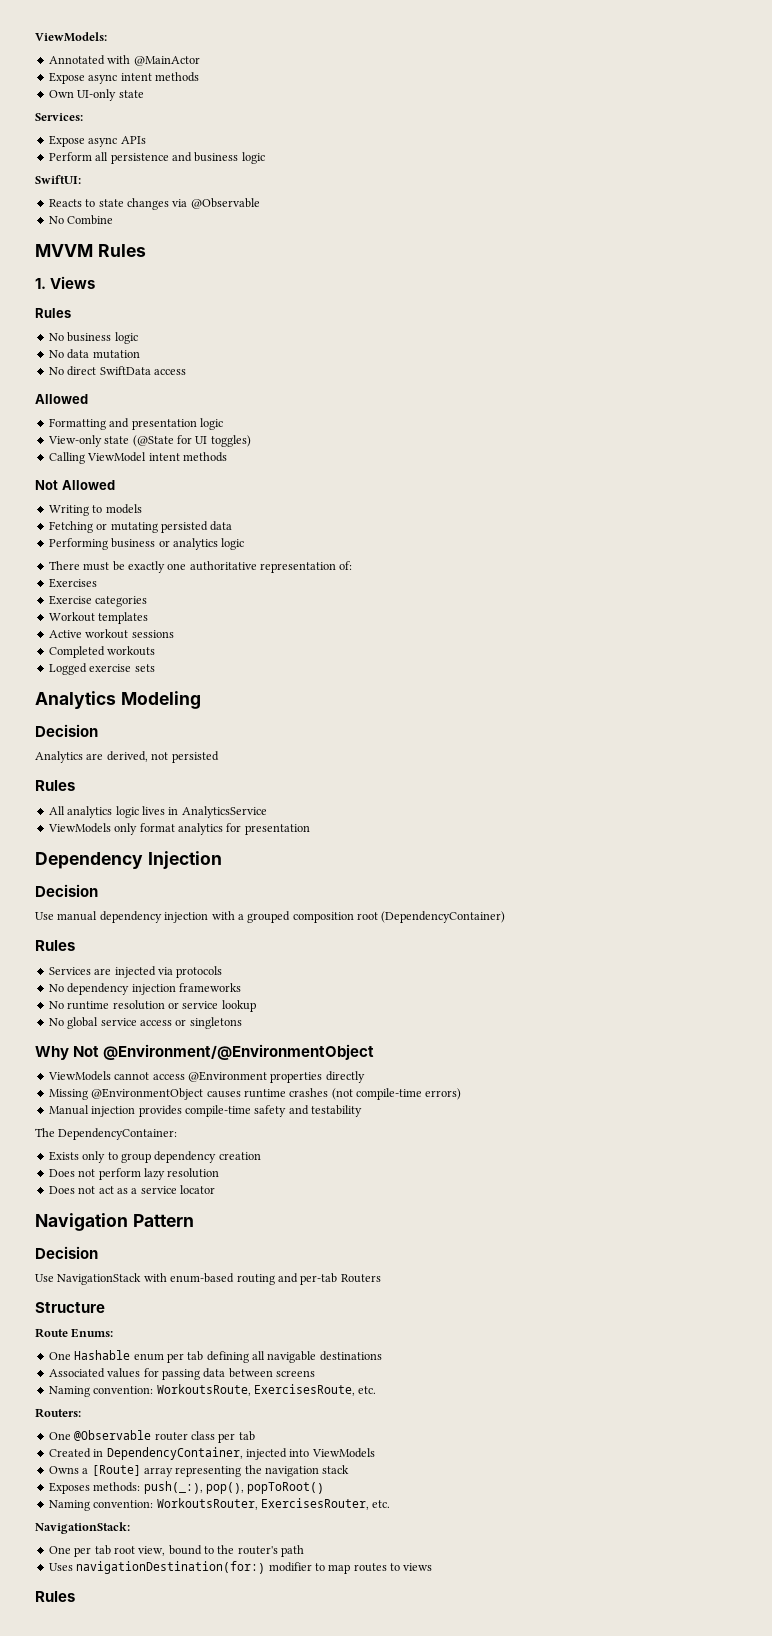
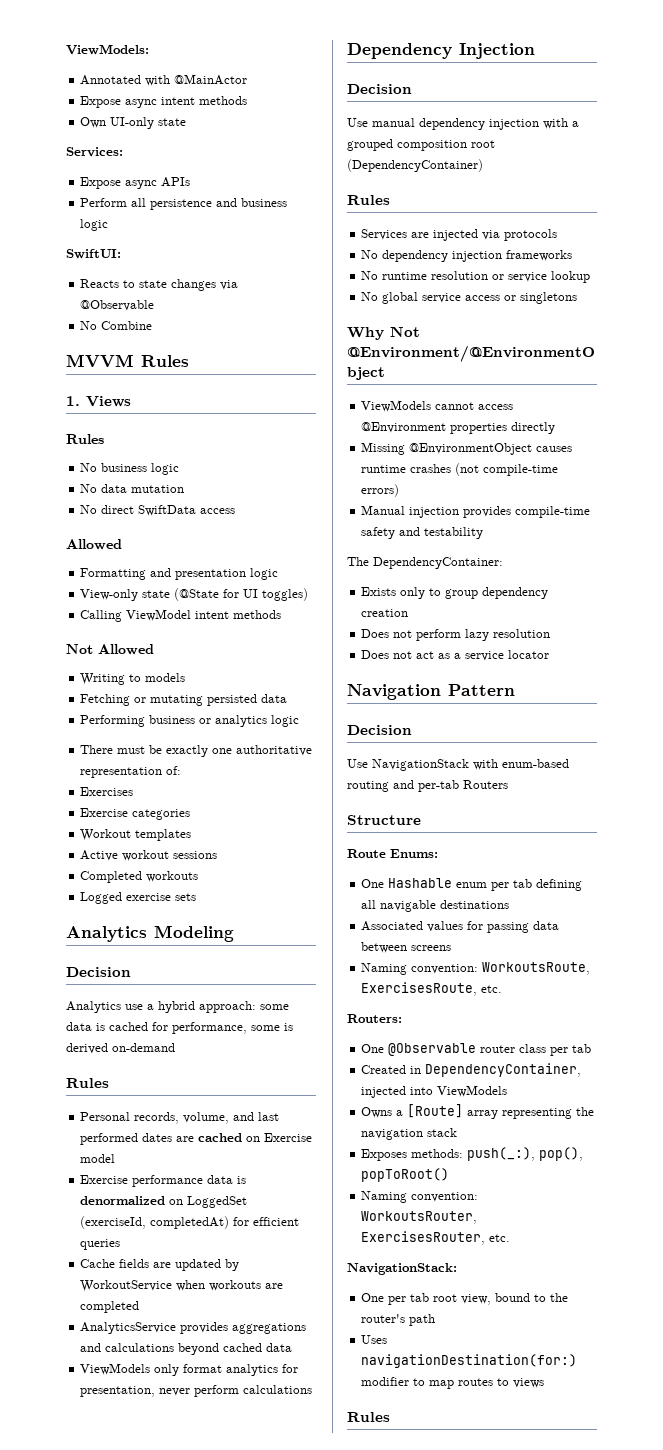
- Analytics are derived, not persisted
+ Analytics use a hybrid approach: some data is cached for performance, some is derived on-demand
  Rules
- All analytics logic lives in AnalyticsService
+ Personal records, volume, and last performed dates are cached on Exercise model
+ Exercise performance data is denormalized on LoggedSet (exerciseId, completedAt) for efficient queries
+ Cache fields are updated by WorkoutService when workouts are completed
+ AnalyticsService provides aggregations and calculations beyond cached data
- ViewModels only format analytics for presentation
+ ViewModels only format analytics for presentation, never perform calculations

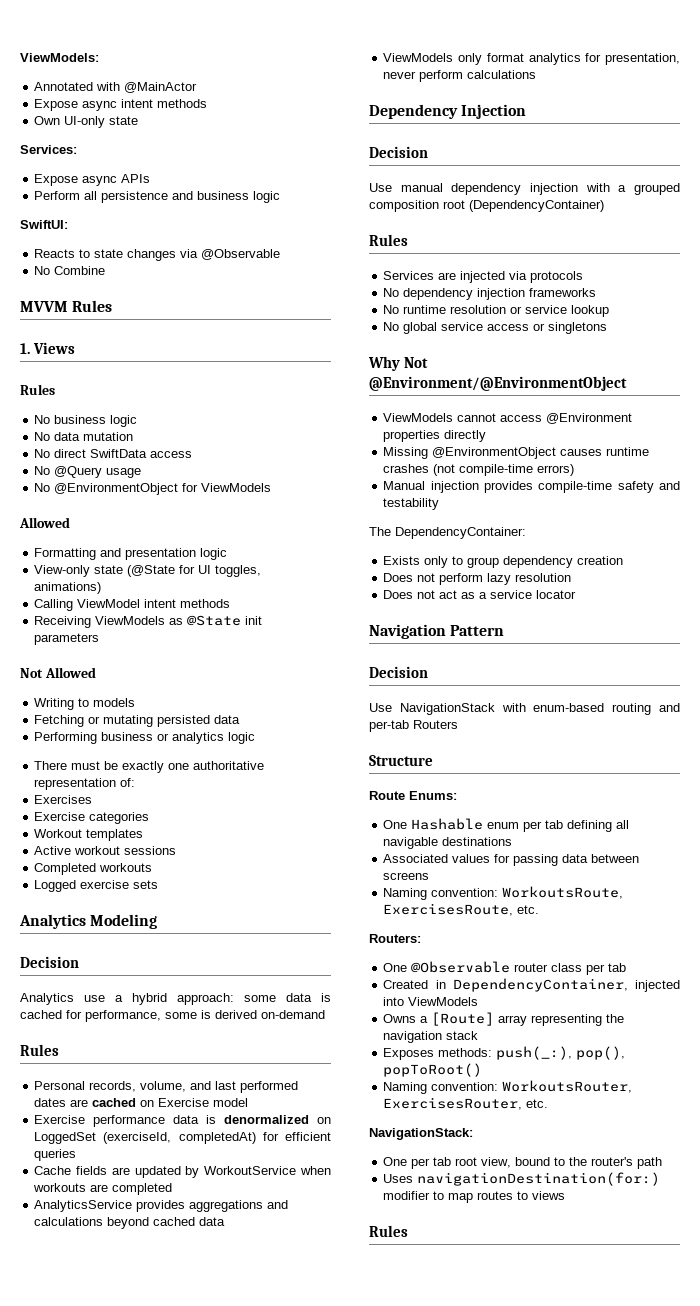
+ No @Query usage
+ No @EnvironmentObject for ViewModels
- View-only state (@State for UI toggles)
+ View-only state (@State for UI toggles, animations)
+ Receiving ViewModels as @State init parameters

